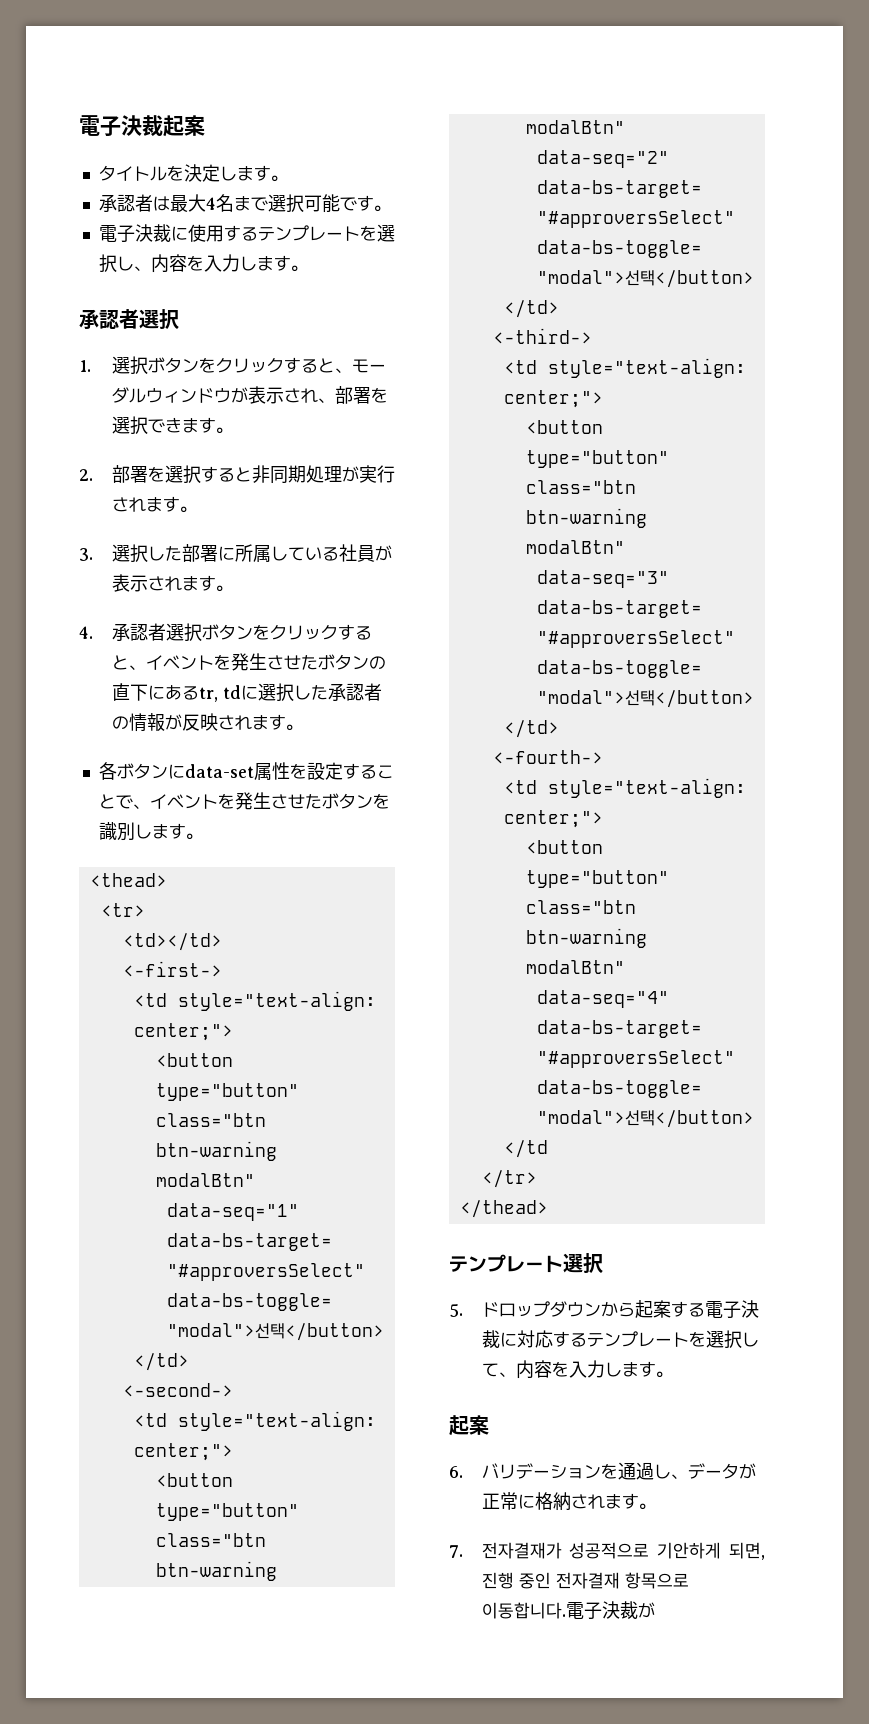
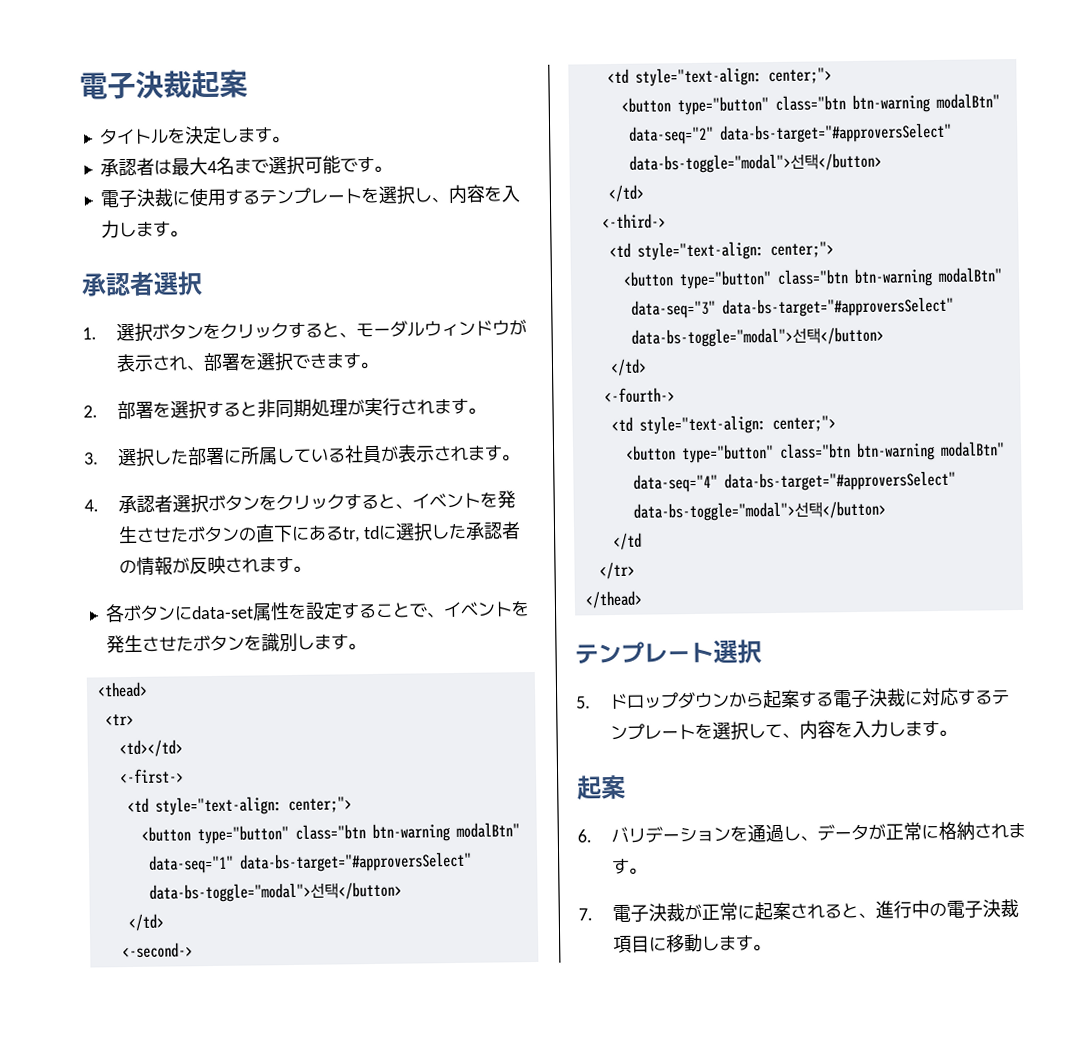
- 7. 전자결재가 성공적으로 기안하게 되면, 진행 중인 전자결재 항목으로 이동합니다.電子決裁が
+ 7.電子決裁が正常に起案されると、進行中の電子決裁項目に移動します。

